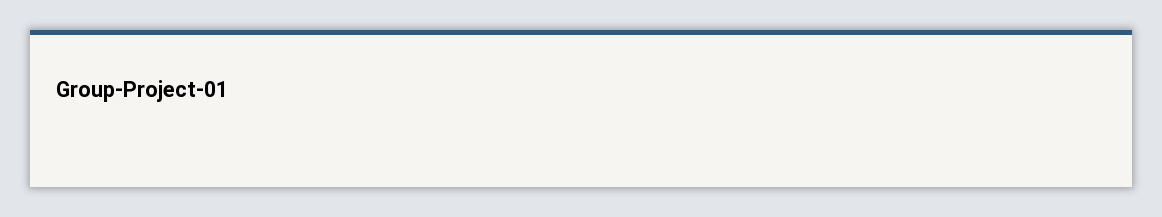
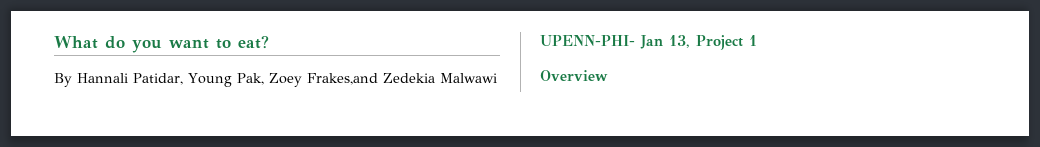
- Group-Project-01
+ What do you want to eat?
+ By Hannali Patidar, Young Pak, Zoey Frakes,and Zedekia Malwawi
+ UPENN-PHI- Jan 13, Project 1
+ Overview

